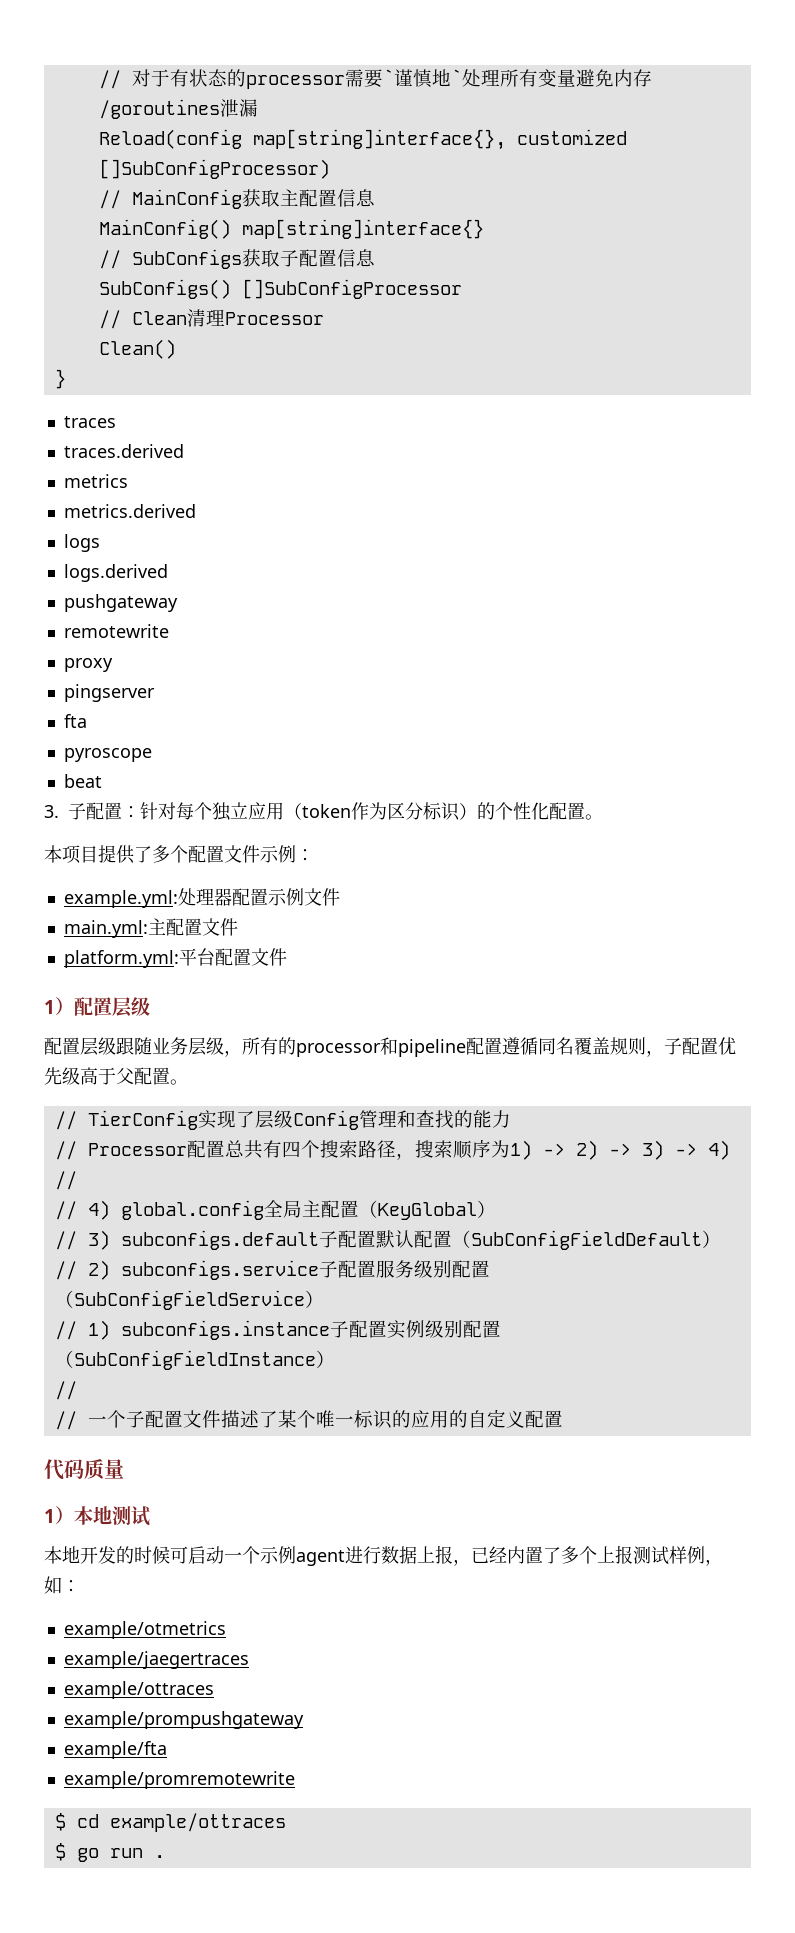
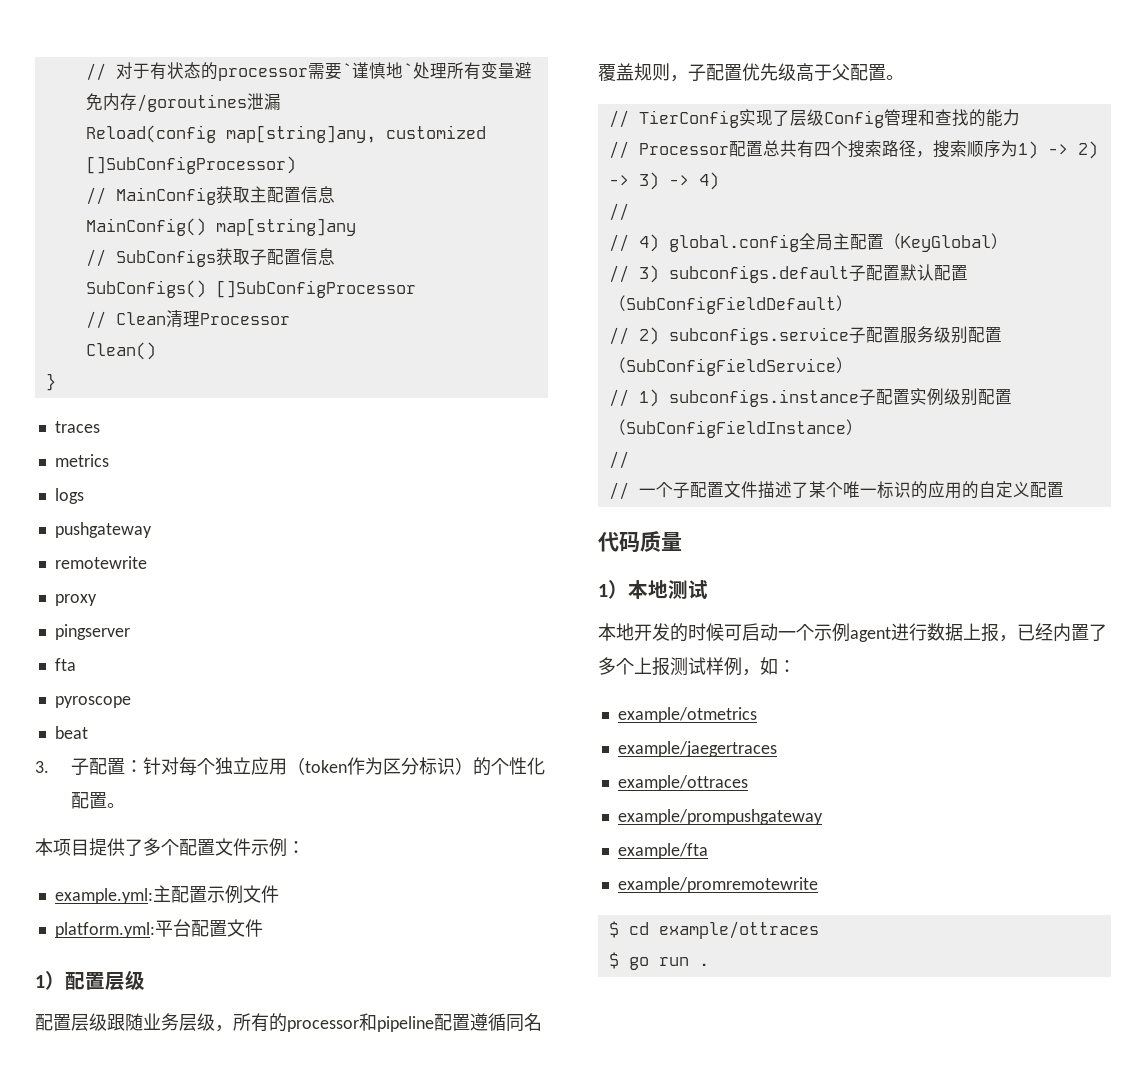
- Reload(config map[string]interface{}, customized []SubConfigProcessor)
+ Reload(config map[string]any, customized []SubConfigProcessor)
- MainConfig() map[string]interface{}
+ MainConfig() map[string]any
- traces.derived
- metrics.derived
- logs.derived
- example.yml:处理器配置示例文件
+ example.yml:主配置示例文件
- main.yml:主配置文件

